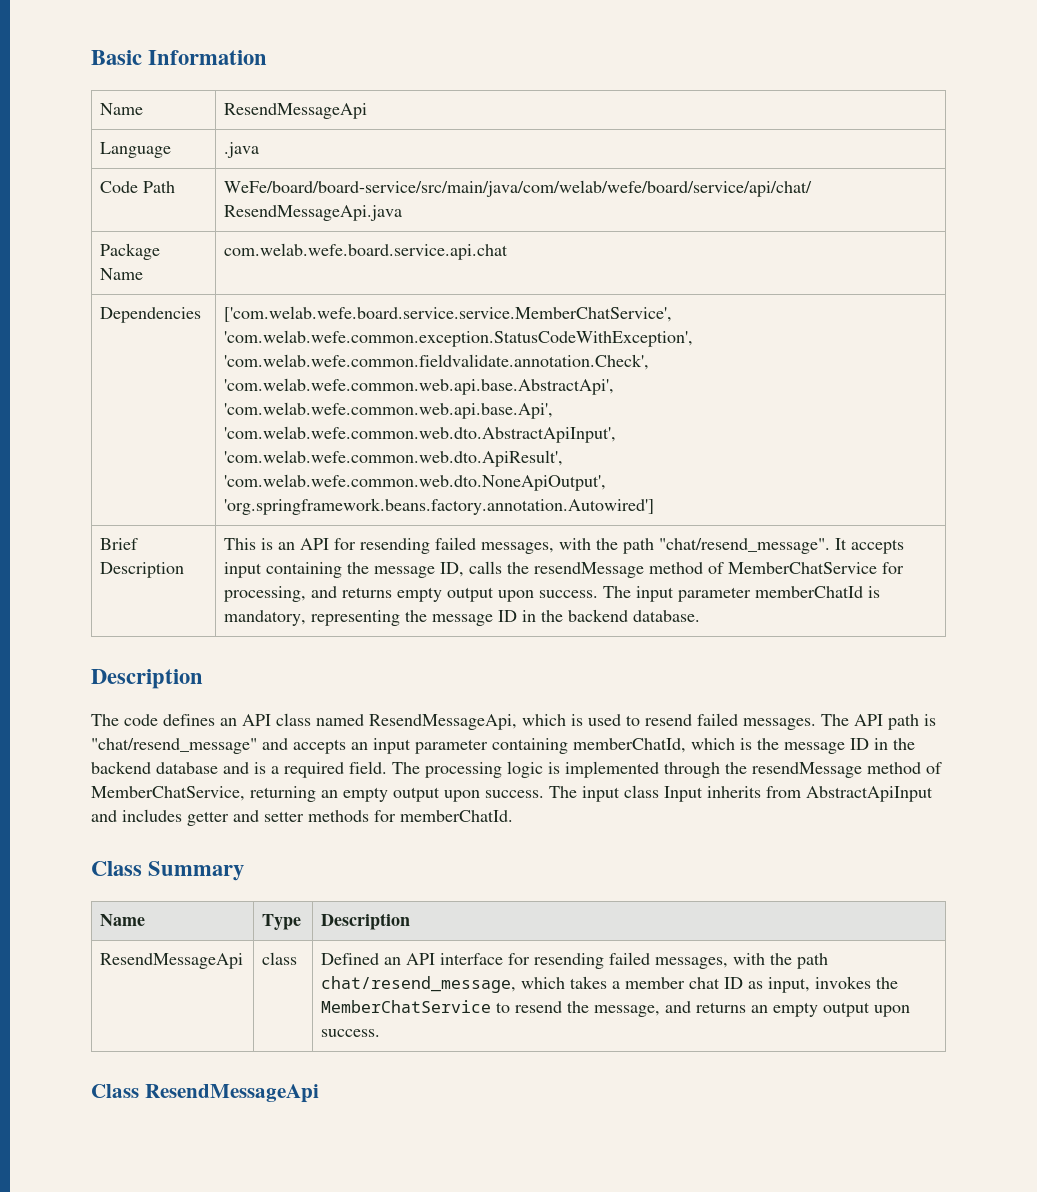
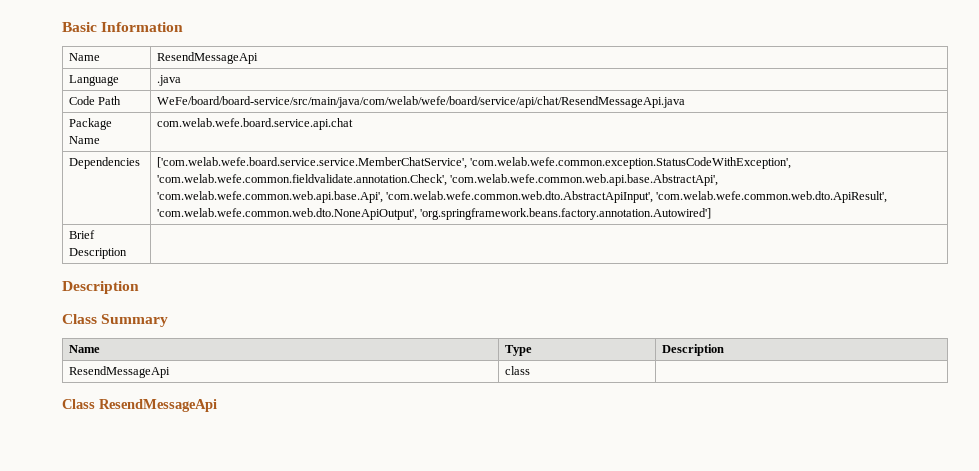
- Brief Description | This is an API for resending failed messages, with the path "chat/resend_message". It accepts input containing the message ID, calls the resendMessage method of MemberChatService for processing, and returns empty output upon success. The input parameter memberChatId is mandatory, representing the message ID in the backend database.
+ Brief Description |
  Description
- The code defines an API class named ResendMessageApi, which is used to resend failed messages. The API path is "chat/resend_message" and accepts an input parameter containing memberChatId, which is the message ID in the backend database and is a required field. The processing logic is implemented through the resendMessage method of MemberChatService, returning an empty output upon success. The input class Input inherits from AbstractApiInput and includes getter and setter methods for memberChatId.
- ResendMessageApi | class | Defined an API interface for resending failed messages, with the path chat/resend_message, which takes a member chat ID as input, invokes the MemberChatService to resend the message, and returns an empty output upon success.
+ ResendMessageApi | class |

